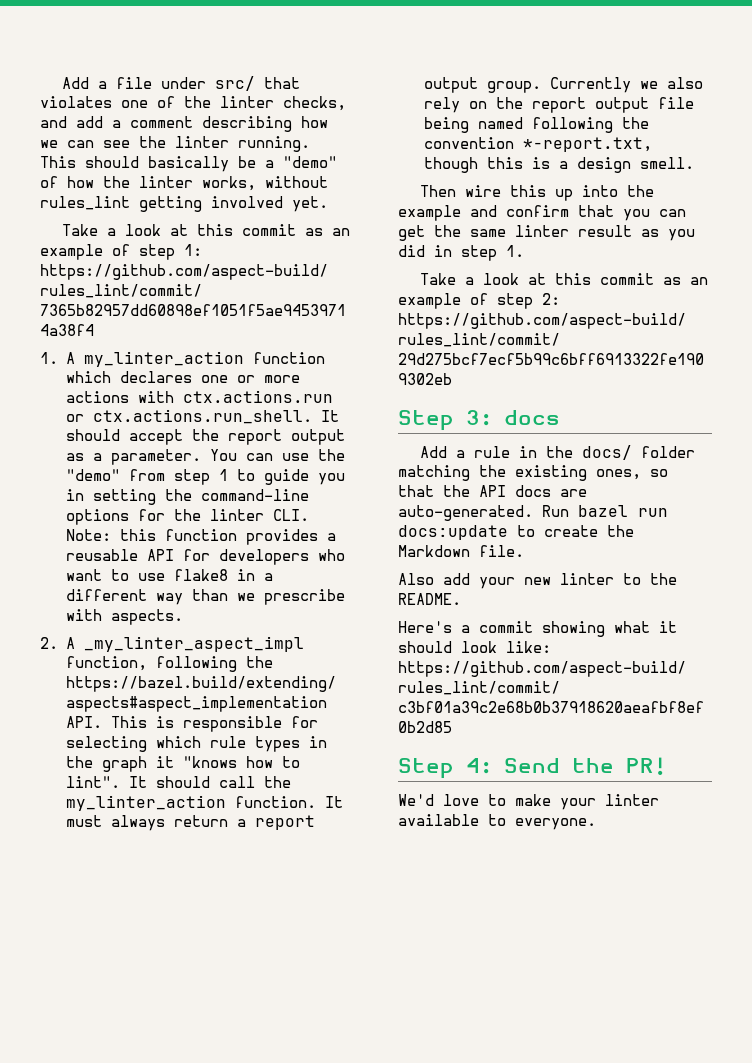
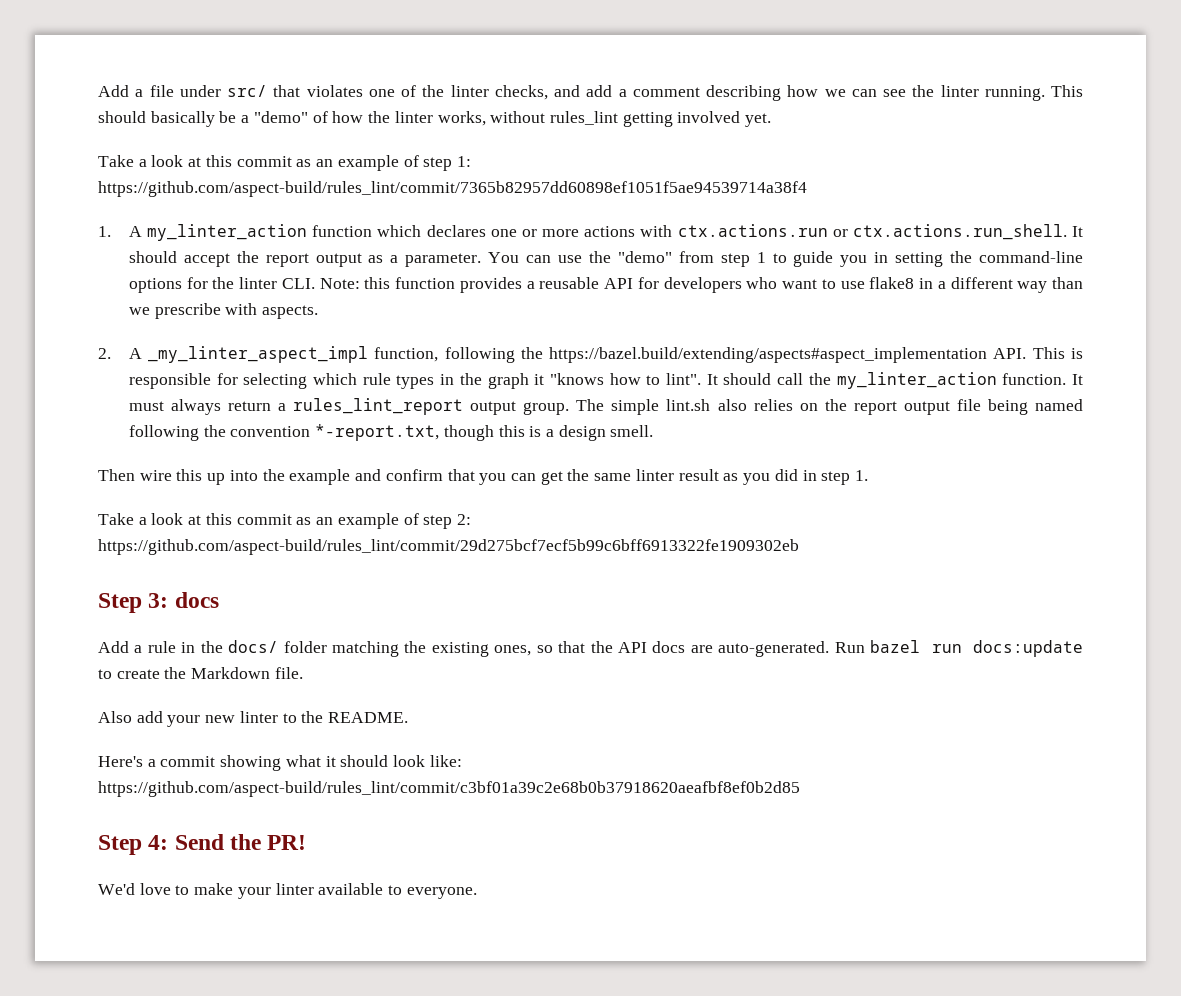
- It must always return a report output group.
+ It must always return a rules_lint_report output group.
- Currently we also rely on the report output file being named following the convention *-report.txt, though this is a design smell.
+ The simple lint.sh also relies on the report output file being named following the convention *-report.txt, though this is a design smell.

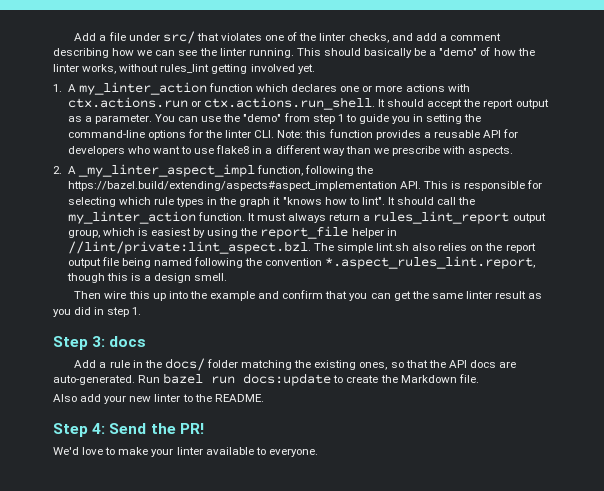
- Take a look at this commit as an example of step 1: https://github.com/aspect-build/rules_lint/commit/7365b82957dd60898ef1051f5ae94539714a38f4
- It must always return a rules_lint_report output group. The simple lint.sh also relies on the report output file being named following the convention *-report.txt, though this is a design smell.
+ It must always return a rules_lint_report output group, which is easiest by using the report_file helper in //lint/private:lint_aspect.bzl. The simple lint.sh also relies on the report output file being named following the convention *.aspect_rules_lint.report, though this is a design smell.
- Take a look at this commit as an example of step 2: https://github.com/aspect-build/rules_lint/commit/29d275bcf7ecf5b99c6bff6913322fe1909302eb
- Here's a commit showing what it should look like: https://github.com/aspect-build/rules_lint/commit/c3bf01a39c2e68b0b37918620aeafbf8ef0b2d85

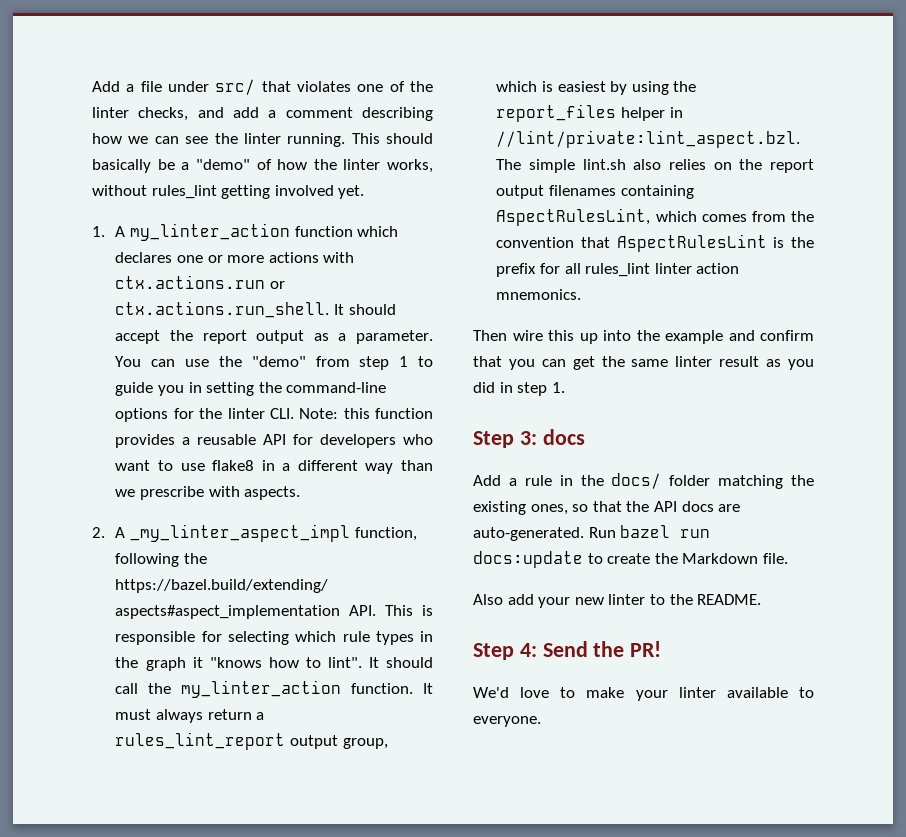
- It must always return a rules_lint_report output group, which is easiest by using the report_file helper in //lint/private:lint_aspect.bzl. The simple lint.sh also relies on the report output file being named following the convention *.aspect_rules_lint.report, though this is a design smell.
+ It must always return a rules_lint_report output group, which is easiest by using the report_files helper in //lint/private:lint_aspect.bzl. The simple lint.sh also relies on the report output filenames containing AspectRulesLint, which comes from the convention that AspectRulesLint is the prefix for all rules_lint linter action mnemonics.

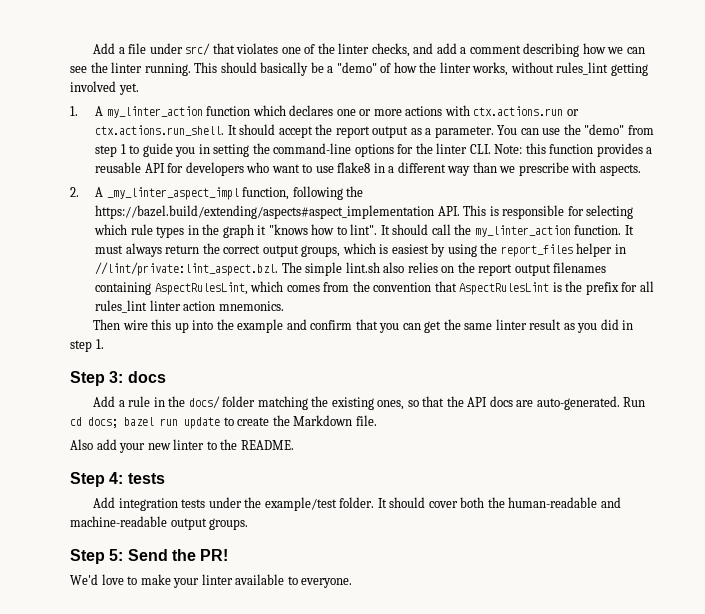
- It must always return a rules_lint_report output group, which is easiest by using the report_files helper in //lint/private:lint_aspect.bzl. The simple lint.sh also relies on the report output filenames containing AspectRulesLint, which comes from the convention that AspectRulesLint is the prefix for all rules_lint linter action mnemonics.
+ It must always return the correct output groups, which is easiest by using the report_files helper in //lint/private:lint_aspect.bzl. The simple lint.sh also relies on the report output filenames containing AspectRulesLint, which comes from the convention that AspectRulesLint is the prefix for all rules_lint linter action mnemonics.
- Run bazel run docs:update to create the Markdown file.
+ Run cd docs; bazel run update to create the Markdown file.
- Step 4: Send the PR!
+ Step 4: tests
+ Add integration tests under the example/test folder. It should cover both the human-readable and machine-readable output groups.
+ Step 5: Send the PR!

